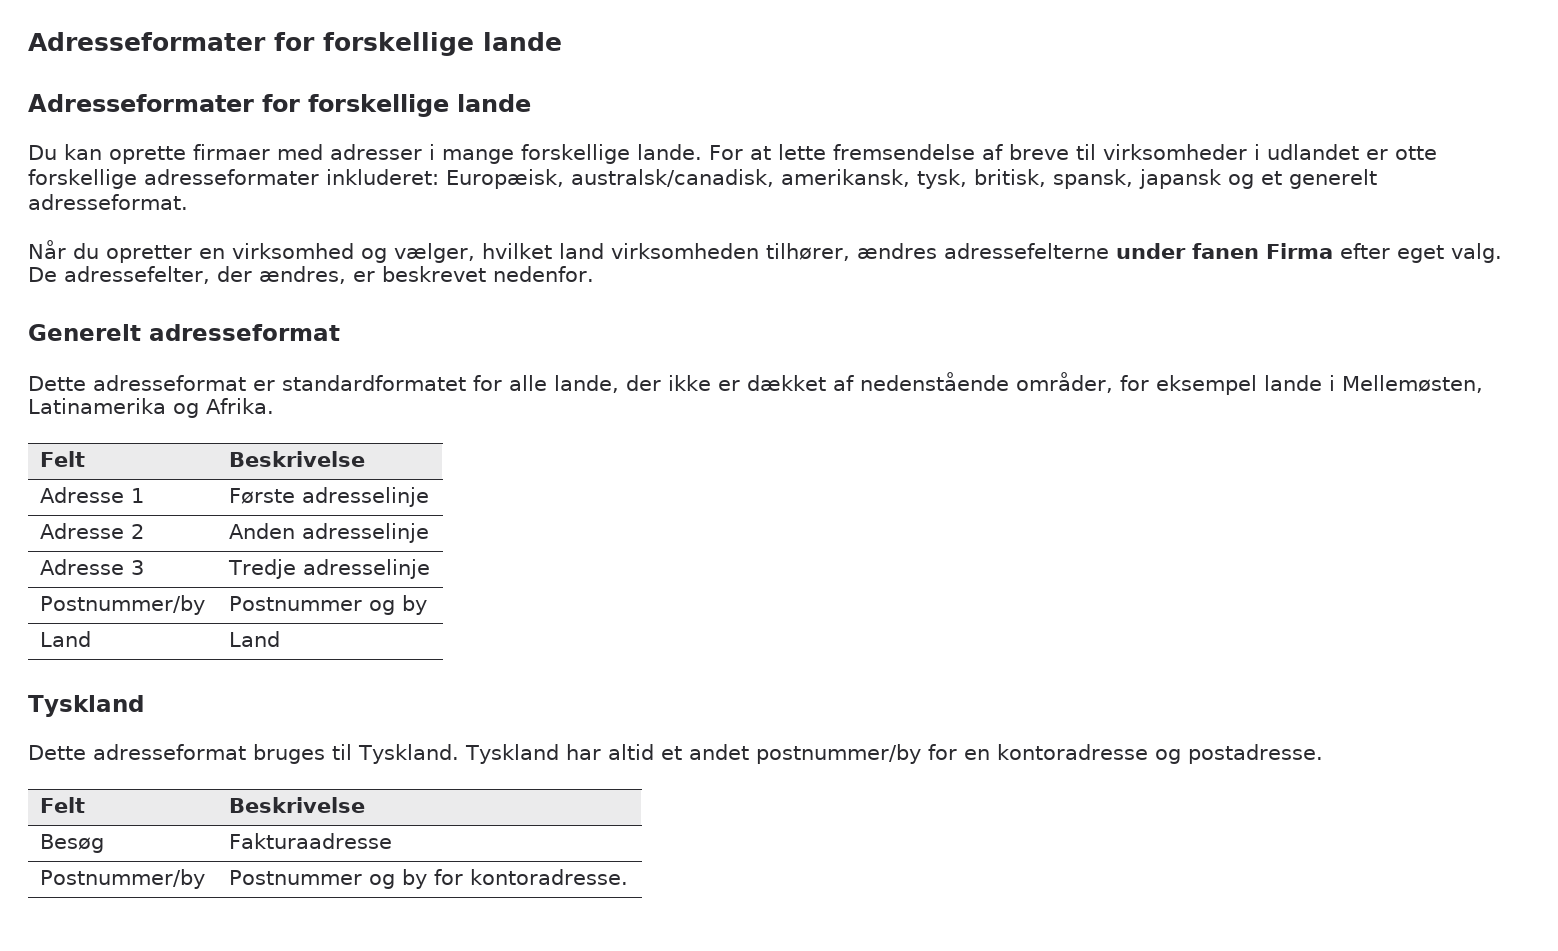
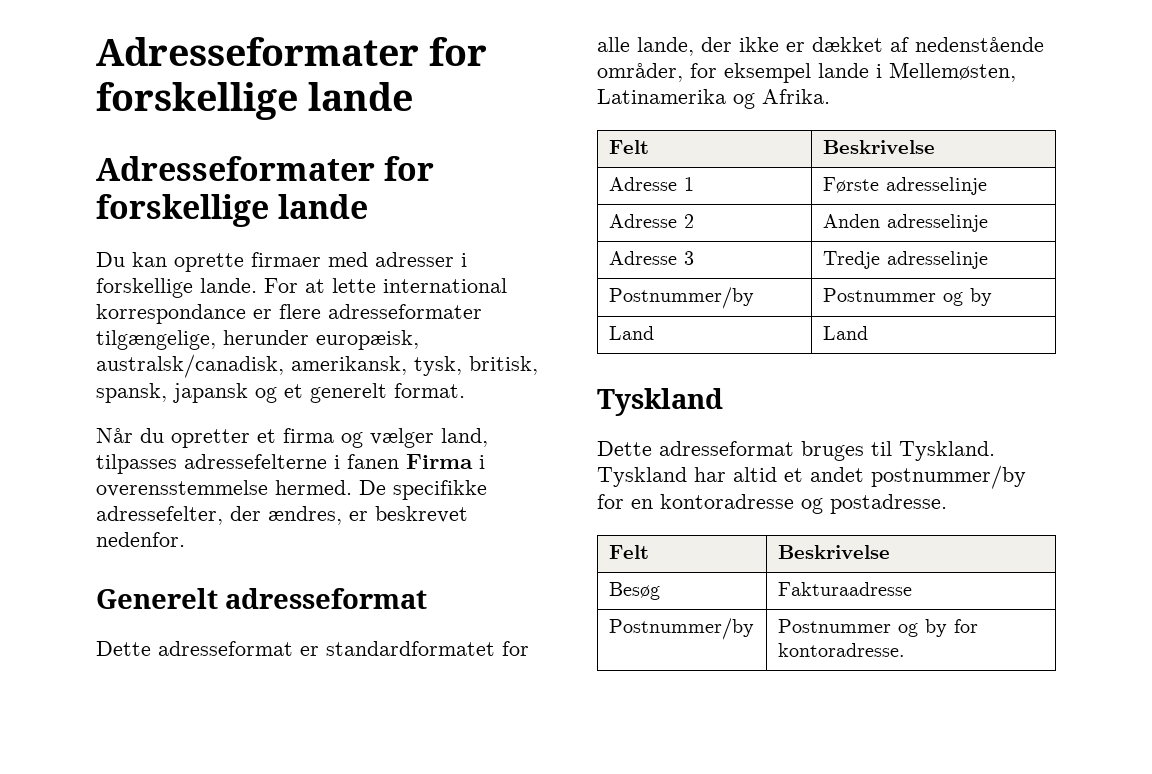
- Du kan oprette firmaer med adresser i mange forskellige lande.
+ Du kan oprette firmaer med adresser i forskellige lande.
- For at lette fremsendelse af breve til virksomheder i udlandet er otte forskellige adresseformater inkluderet: Europæisk, australsk/canadisk, amerikansk, tysk, britisk, spansk, japansk og et generelt adresseformat.
+ For at lette international korrespondance er flere adresseformater tilgængelige, herunder europæisk, australsk/canadisk, amerikansk, tysk, britisk, spansk, japansk og et generelt format.
- Når du opretter en virksomhed og vælger, hvilket land virksomheden tilhører, ændres adressefelterne under fanen Firma efter eget valg. De adressefelter, der ændres, er beskrevet nedenfor.
+ Når du opretter et firma og vælger land, tilpasses adressefelterne i fanen Firma i overensstemmelse hermed. De specifikke adressefelter, der ændres, er beskrevet nedenfor.

